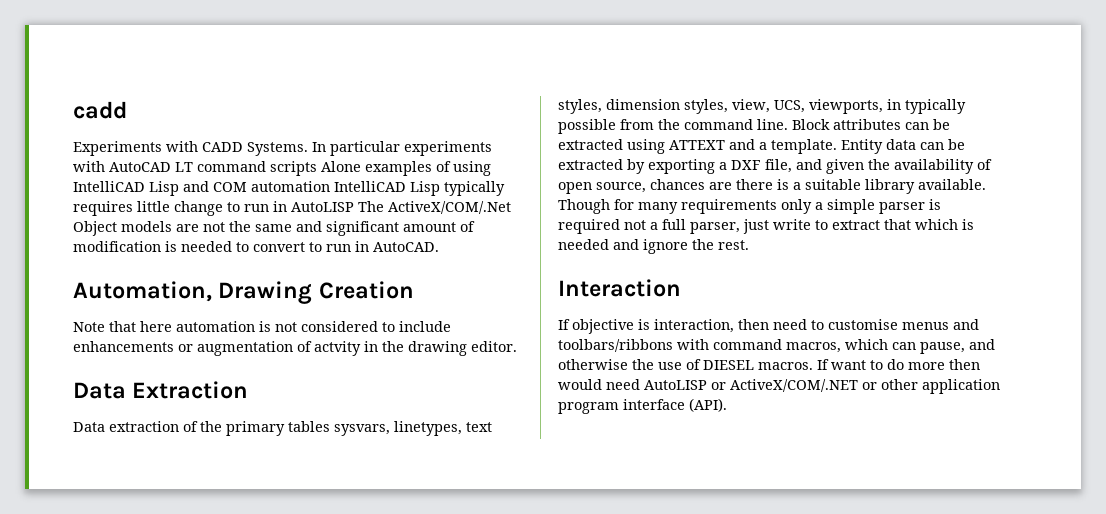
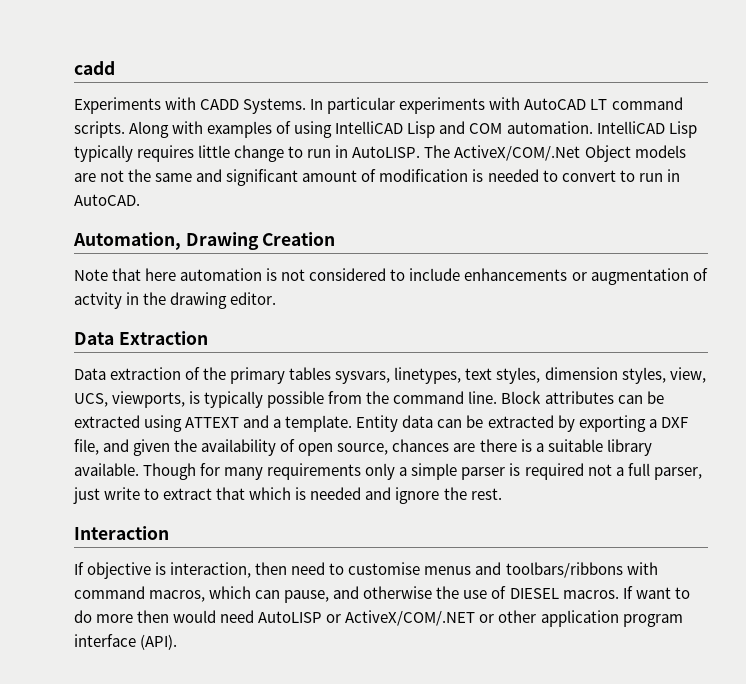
- In particular experiments with AutoCAD LT command scripts Alone examples of using IntelliCAD Lisp and COM automation IntelliCAD Lisp typically requires little change to run in AutoLISP The ActiveX/COM/.Net Object models are not the same and significant amount of modification is needed to convert to run in AutoCAD.
+ In particular experiments with AutoCAD LT command scripts. Along with examples of using IntelliCAD Lisp and COM automation. IntelliCAD Lisp typically requires little change to run in AutoLISP. The ActiveX/COM/.Net Object models are not the same and significant amount of modification is needed to convert to run in AutoCAD.
- Data extraction of the primary tables sysvars, linetypes, text styles, dimension styles, view, UCS, viewports, in typically possible from the command line.
+ Data extraction of the primary tables sysvars, linetypes, text styles, dimension styles, view, UCS, viewports, is typically possible from the command line.

